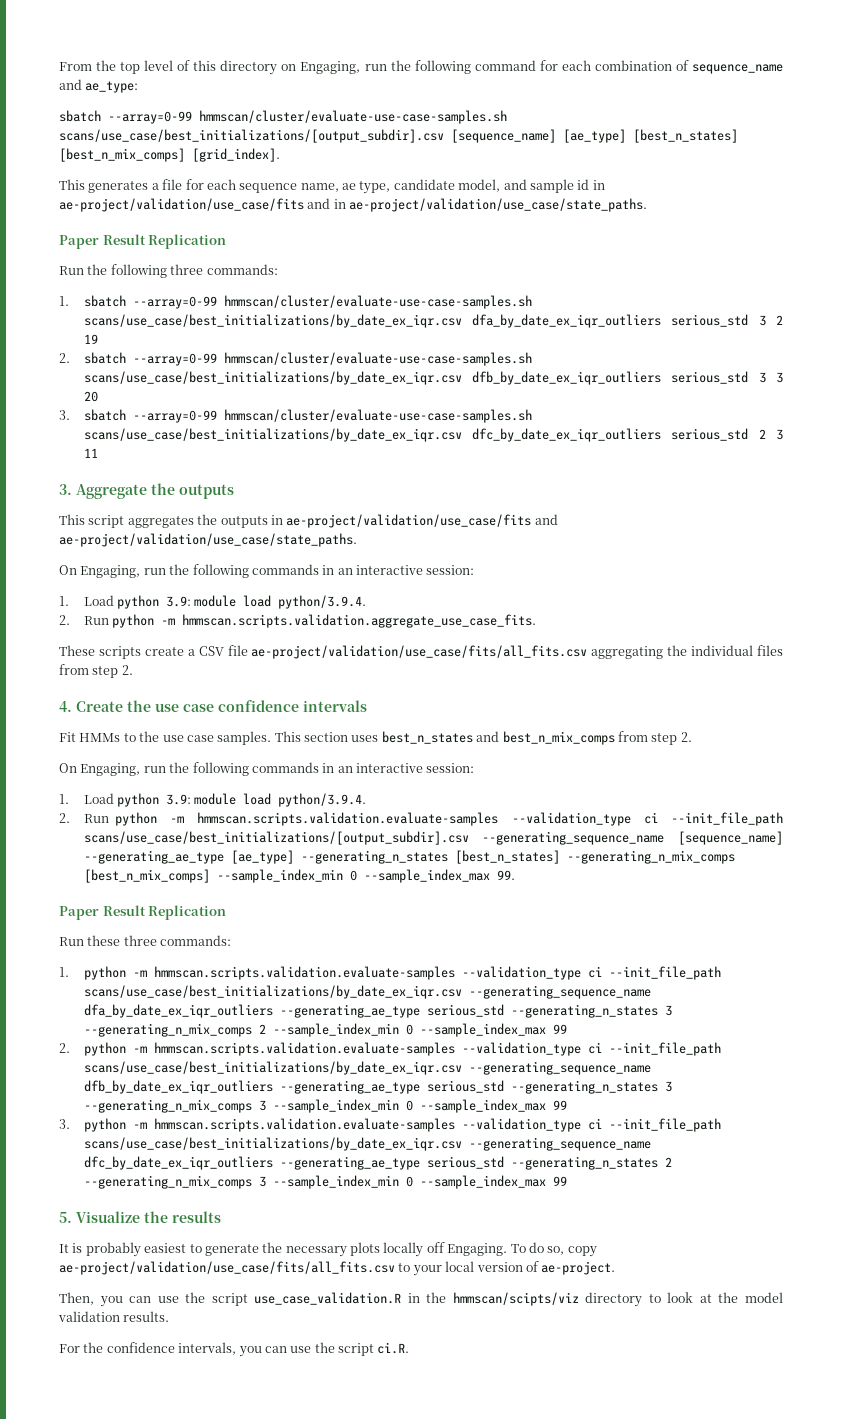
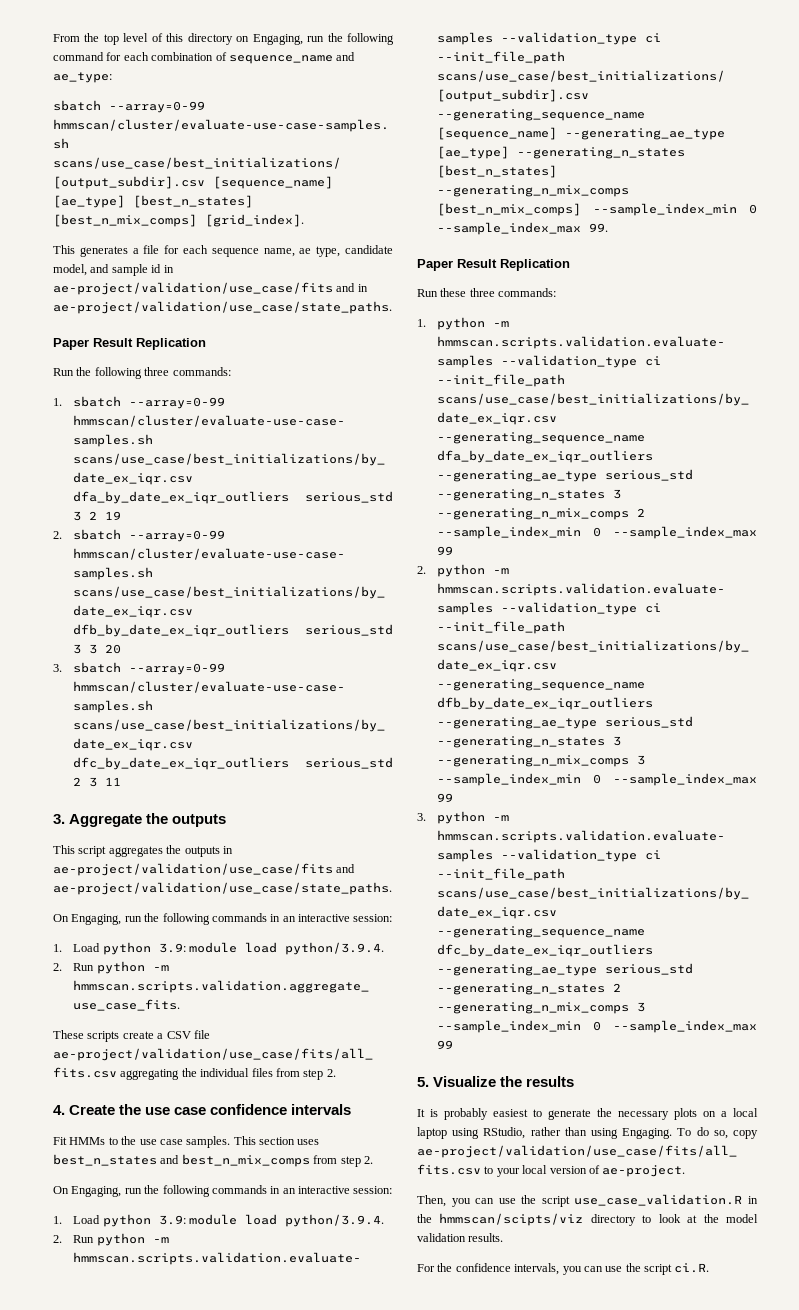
- It is probably easiest to generate the necessary plots locally off Engaging.
+ It is probably easiest to generate the necessary plots on a local laptop using RStudio, rather than using Engaging.

